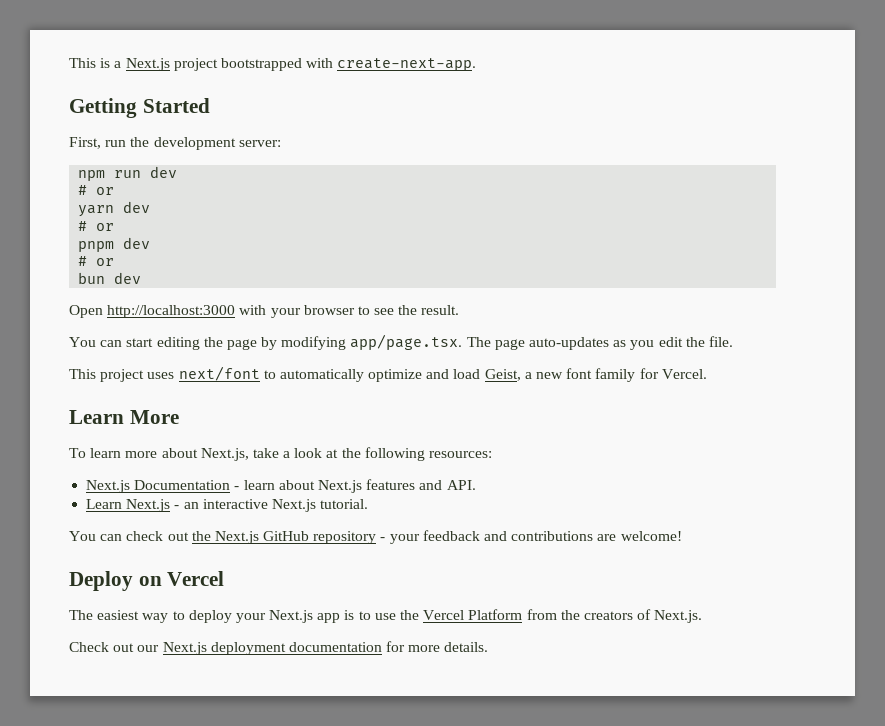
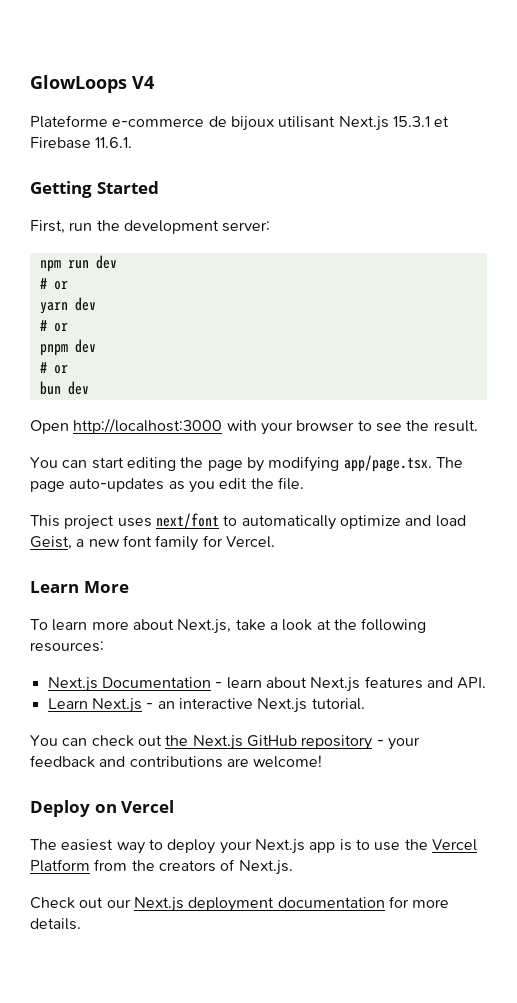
- This is a Next.js project bootstrapped with create-next-app.
+ GlowLoops V4
+ Plateforme e-commerce de bijoux utilisant Next.js 15.3.1 et Firebase 11.6.1.

